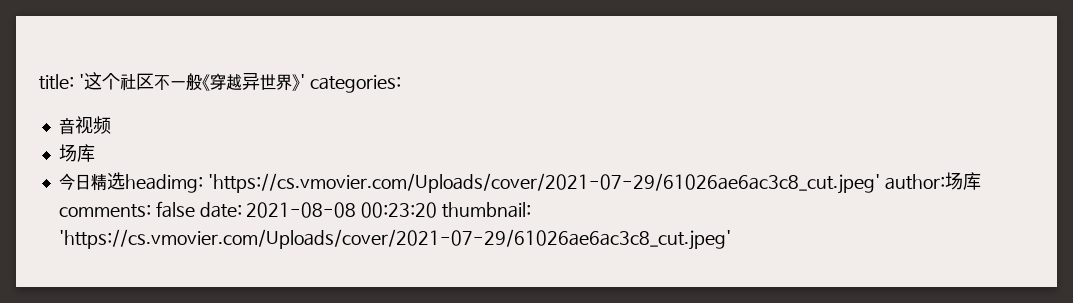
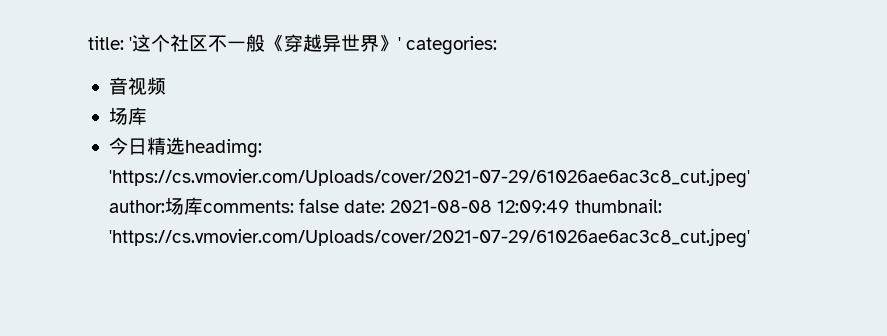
- 今日精选headimg: 'https://cs.vmovier.com/Uploads/cover/2021-07-29/61026ae6ac3c8_cut.jpeg' author:场库comments: false date: 2021-08-08 00:23:20 thumbnail: 'https://cs.vmovier.com/Uploads/cover/2021-07-29/61026ae6ac3c8_cut.jpeg'
+ 今日精选headimg: 'https://cs.vmovier.com/Uploads/cover/2021-07-29/61026ae6ac3c8_cut.jpeg' author:场库comments: false date: 2021-08-08 12:09:49 thumbnail: 'https://cs.vmovier.com/Uploads/cover/2021-07-29/61026ae6ac3c8_cut.jpeg'

